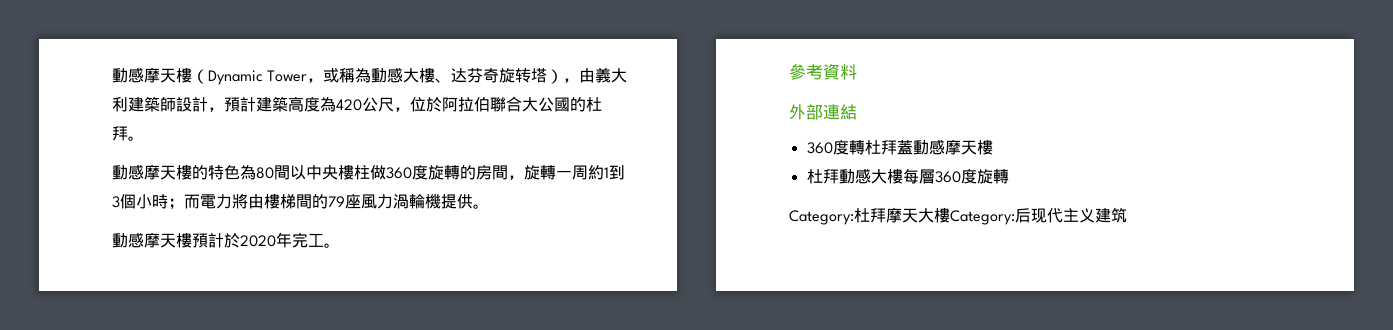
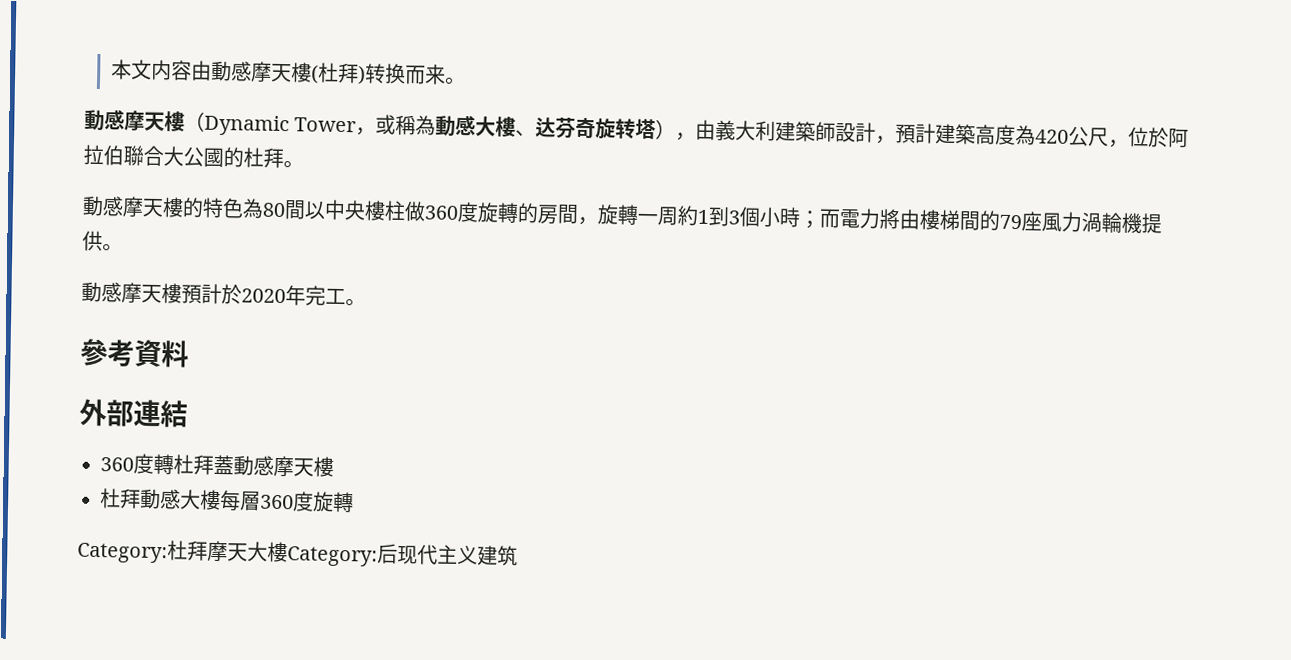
+ 本文内容由動感摩天樓(杜拜)转换而来。

